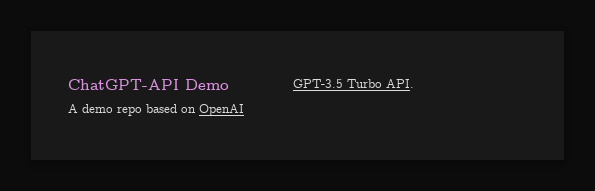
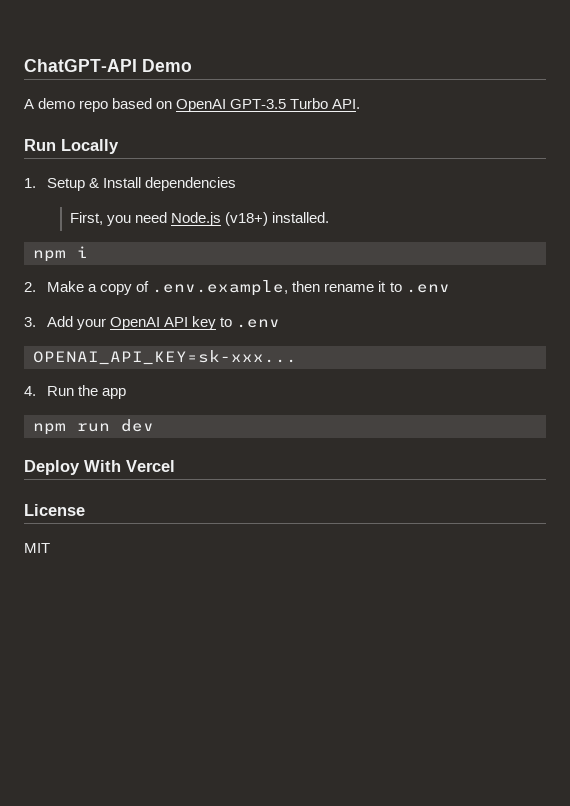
+ Run Locally
+ 1. Setup & Install dependencies
+ First, you need Node.js (v18+) installed.
+ npm i
+ 2. Make a copy of .env.example, then rename it to .env
+ 3. Add your OpenAI API key to .env
+ OPENAI_API_KEY=sk-xxx...
+ 4. Run the app
+ npm run dev
+ Deploy With Vercel
+ License
+ MIT

